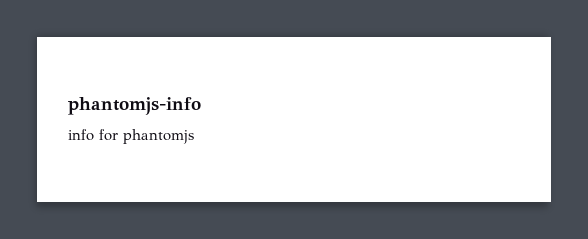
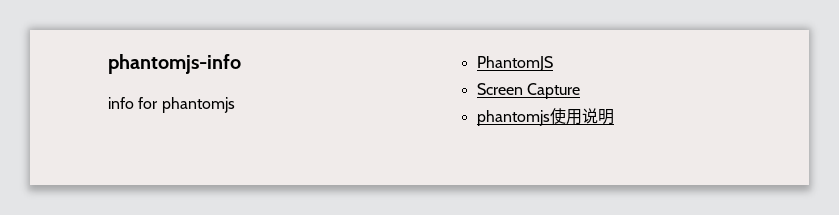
+ PhantomJS
+ Screen Capture
+ phantomjs使用说明

